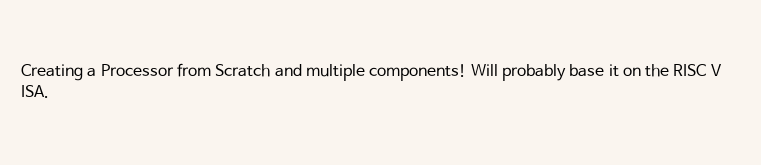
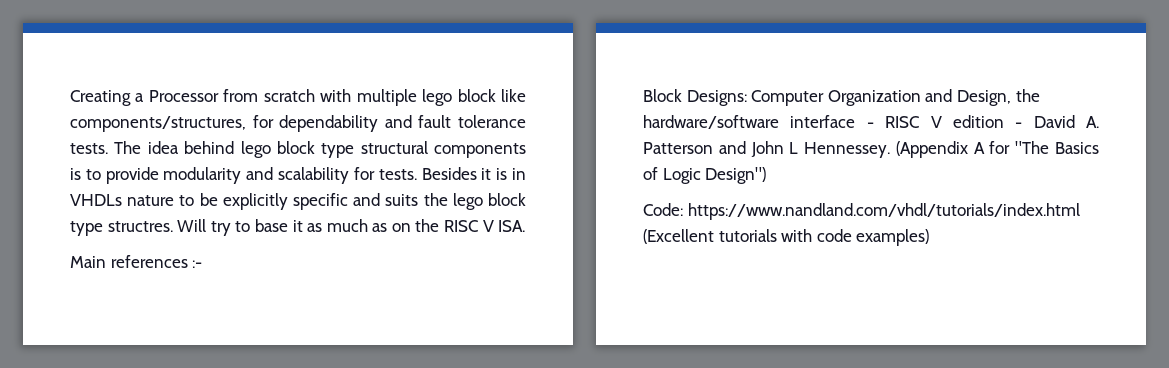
- Creating a Processor from Scratch and multiple components! Will probably base it on the RISC V ISA.
+ Creating a Processor from scratch with multiple lego block like components/structures, for dependability and fault tolerance tests. The idea behind lego block type structural components is to provide modularity and scalability for tests. Besides it is in VHDLs nature to be explicitly specific and suits the lego block type structres. Will try to base it as much as on the RISC V ISA.
+ Main references :-
+ Block Designs: Computer Organization and Design, the hardware/software interface - RISC V edition - David A. Patterson and John L Hennessey. (Appendix A for "The Basics of Logic Design")
+ Code: https://www.nandland.com/vhdl/tutorials/index.html (Excellent tutorials with code examples)

